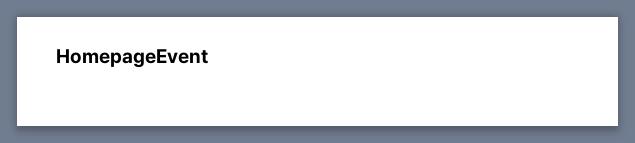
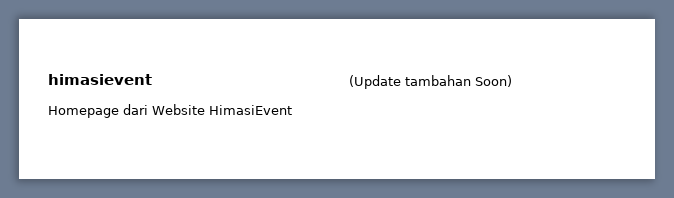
- HomepageEvent
+ himasievent
+ Homepage dari Website HimasiEvent (Update tambahan Soon)

